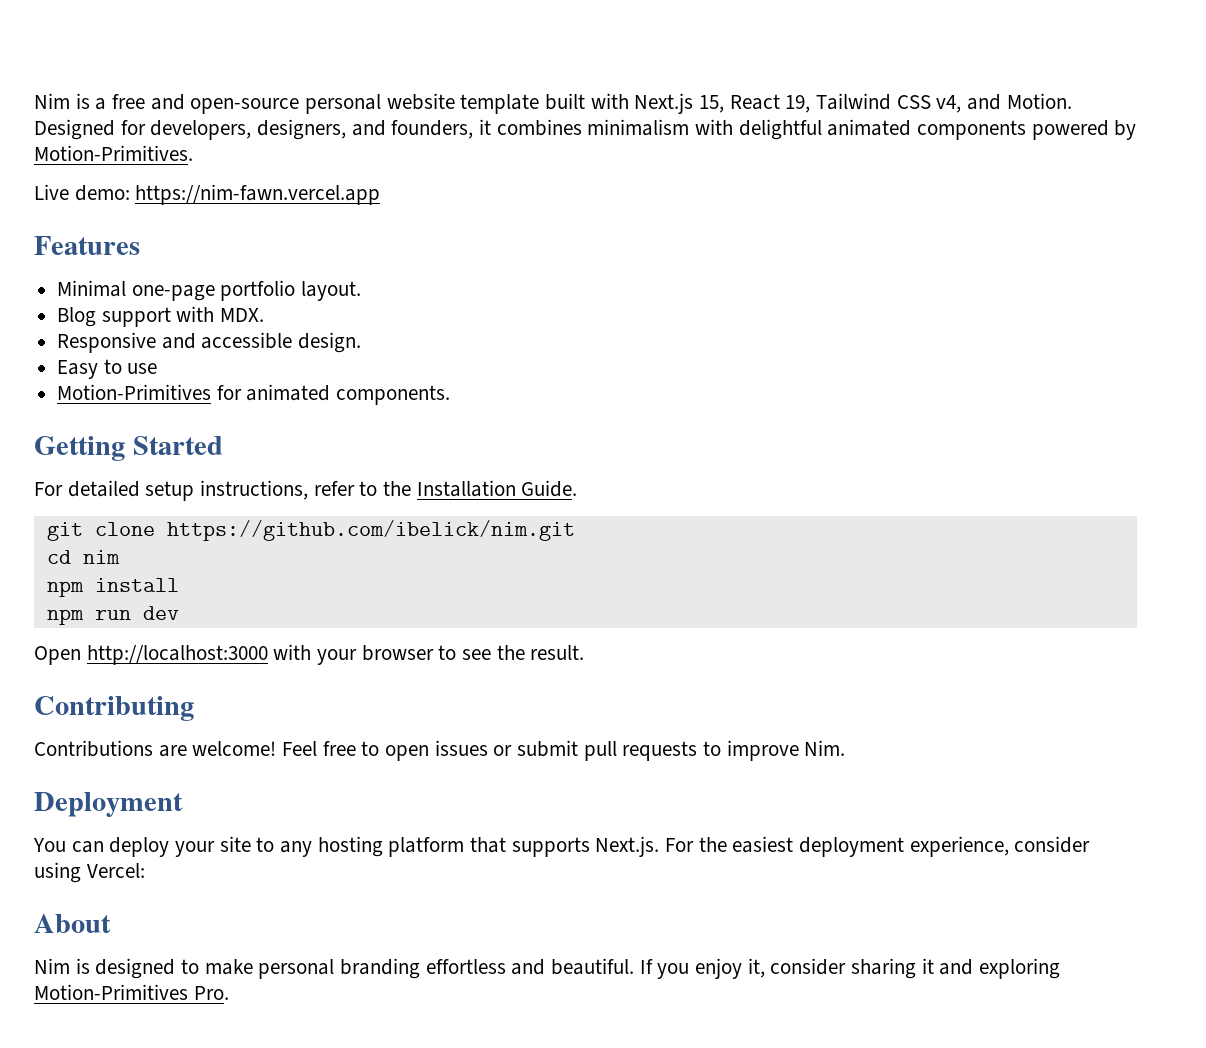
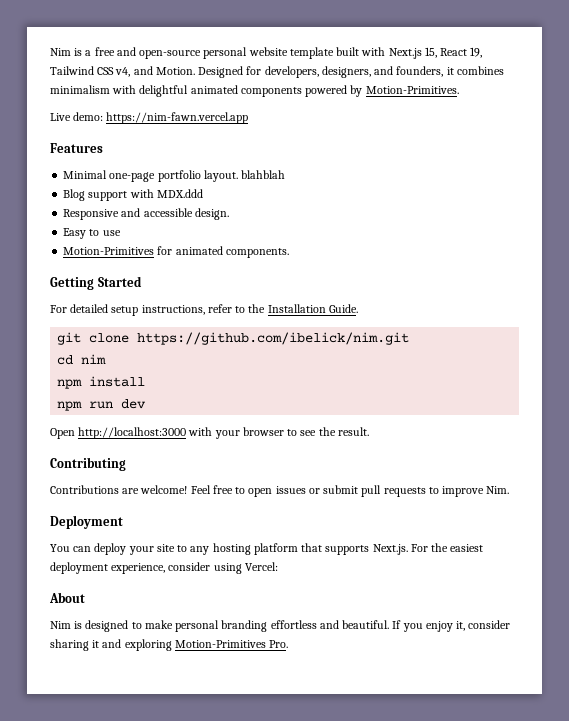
- Minimal one-page portfolio layout.
+ Minimal one-page portfolio layout. blahblah
- Blog support with MDX.
+ Blog support with MDX.ddd

